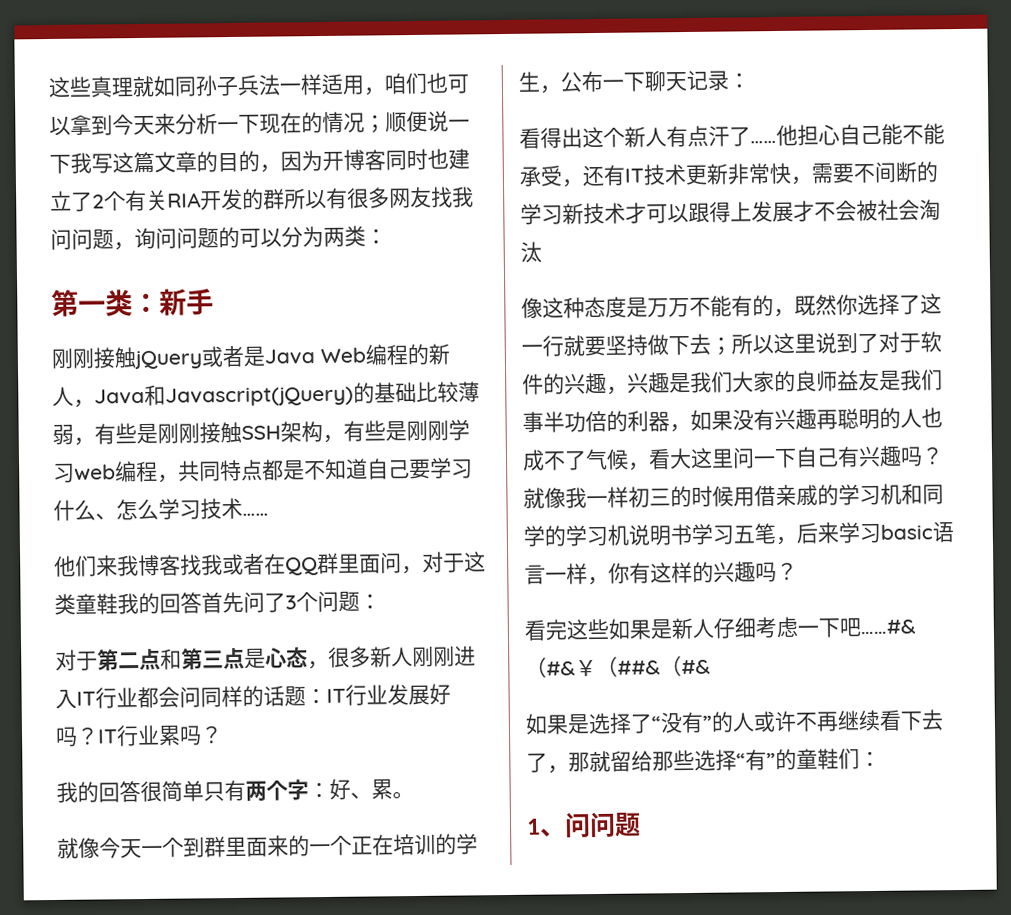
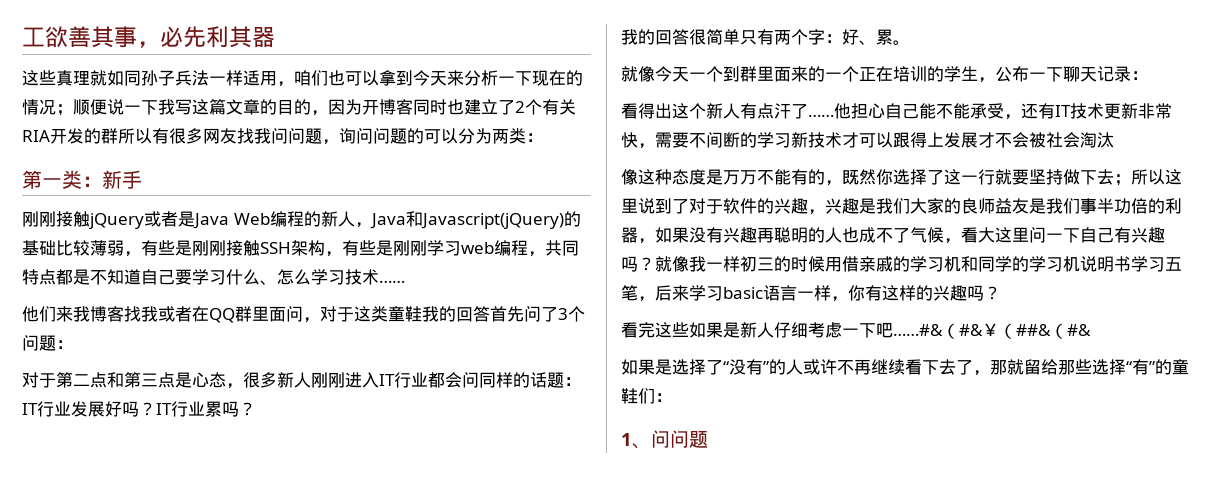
+ 工欲善其事，必先利其器

